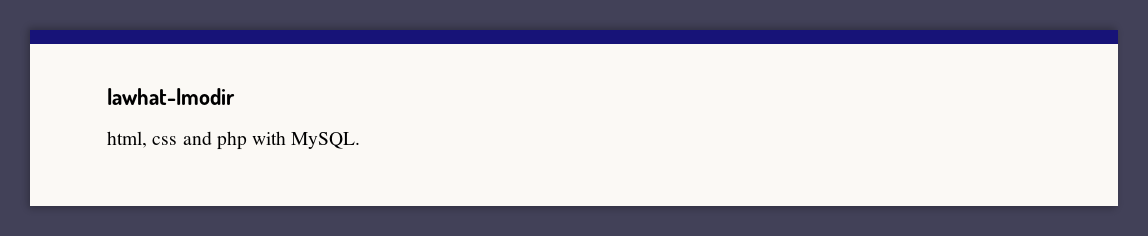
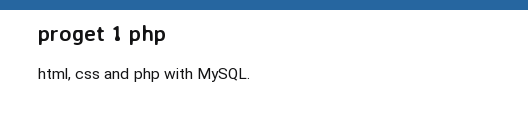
- lawhat-lmodir
+ proget 1 php

